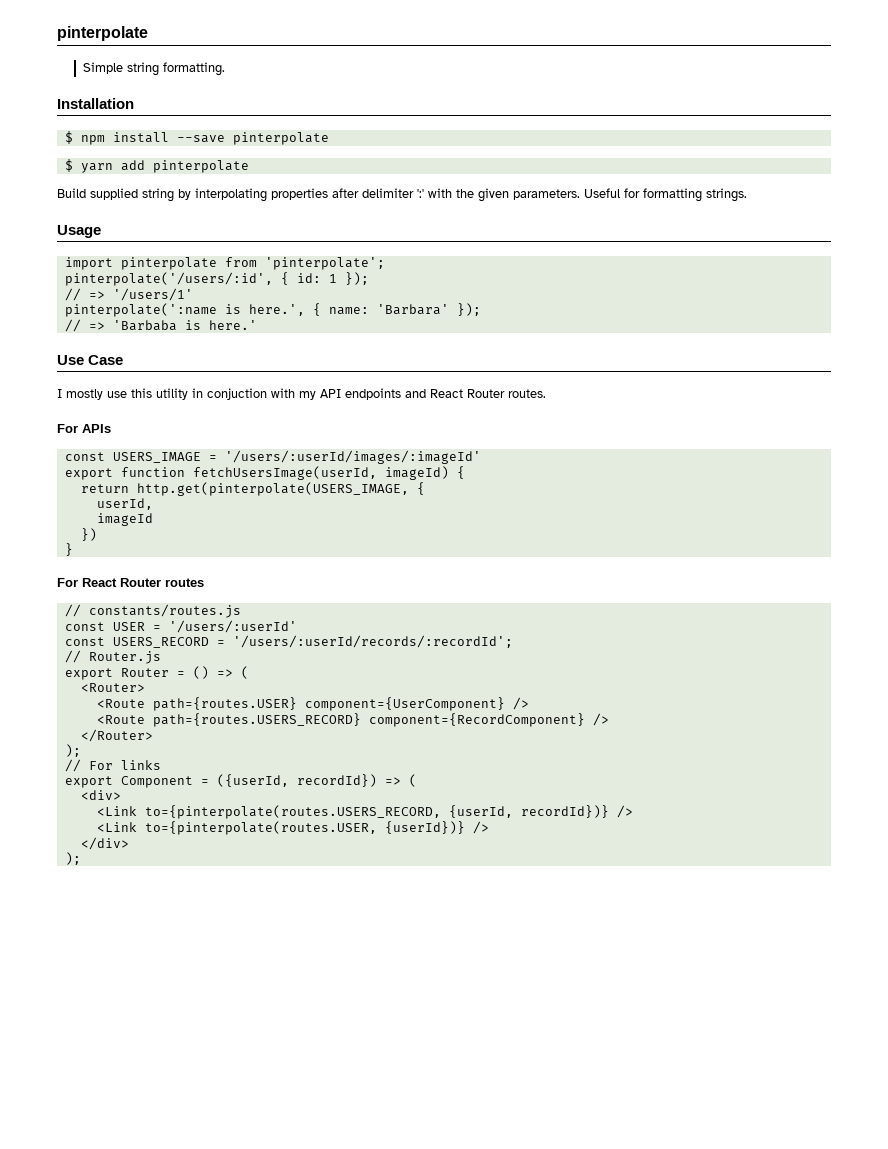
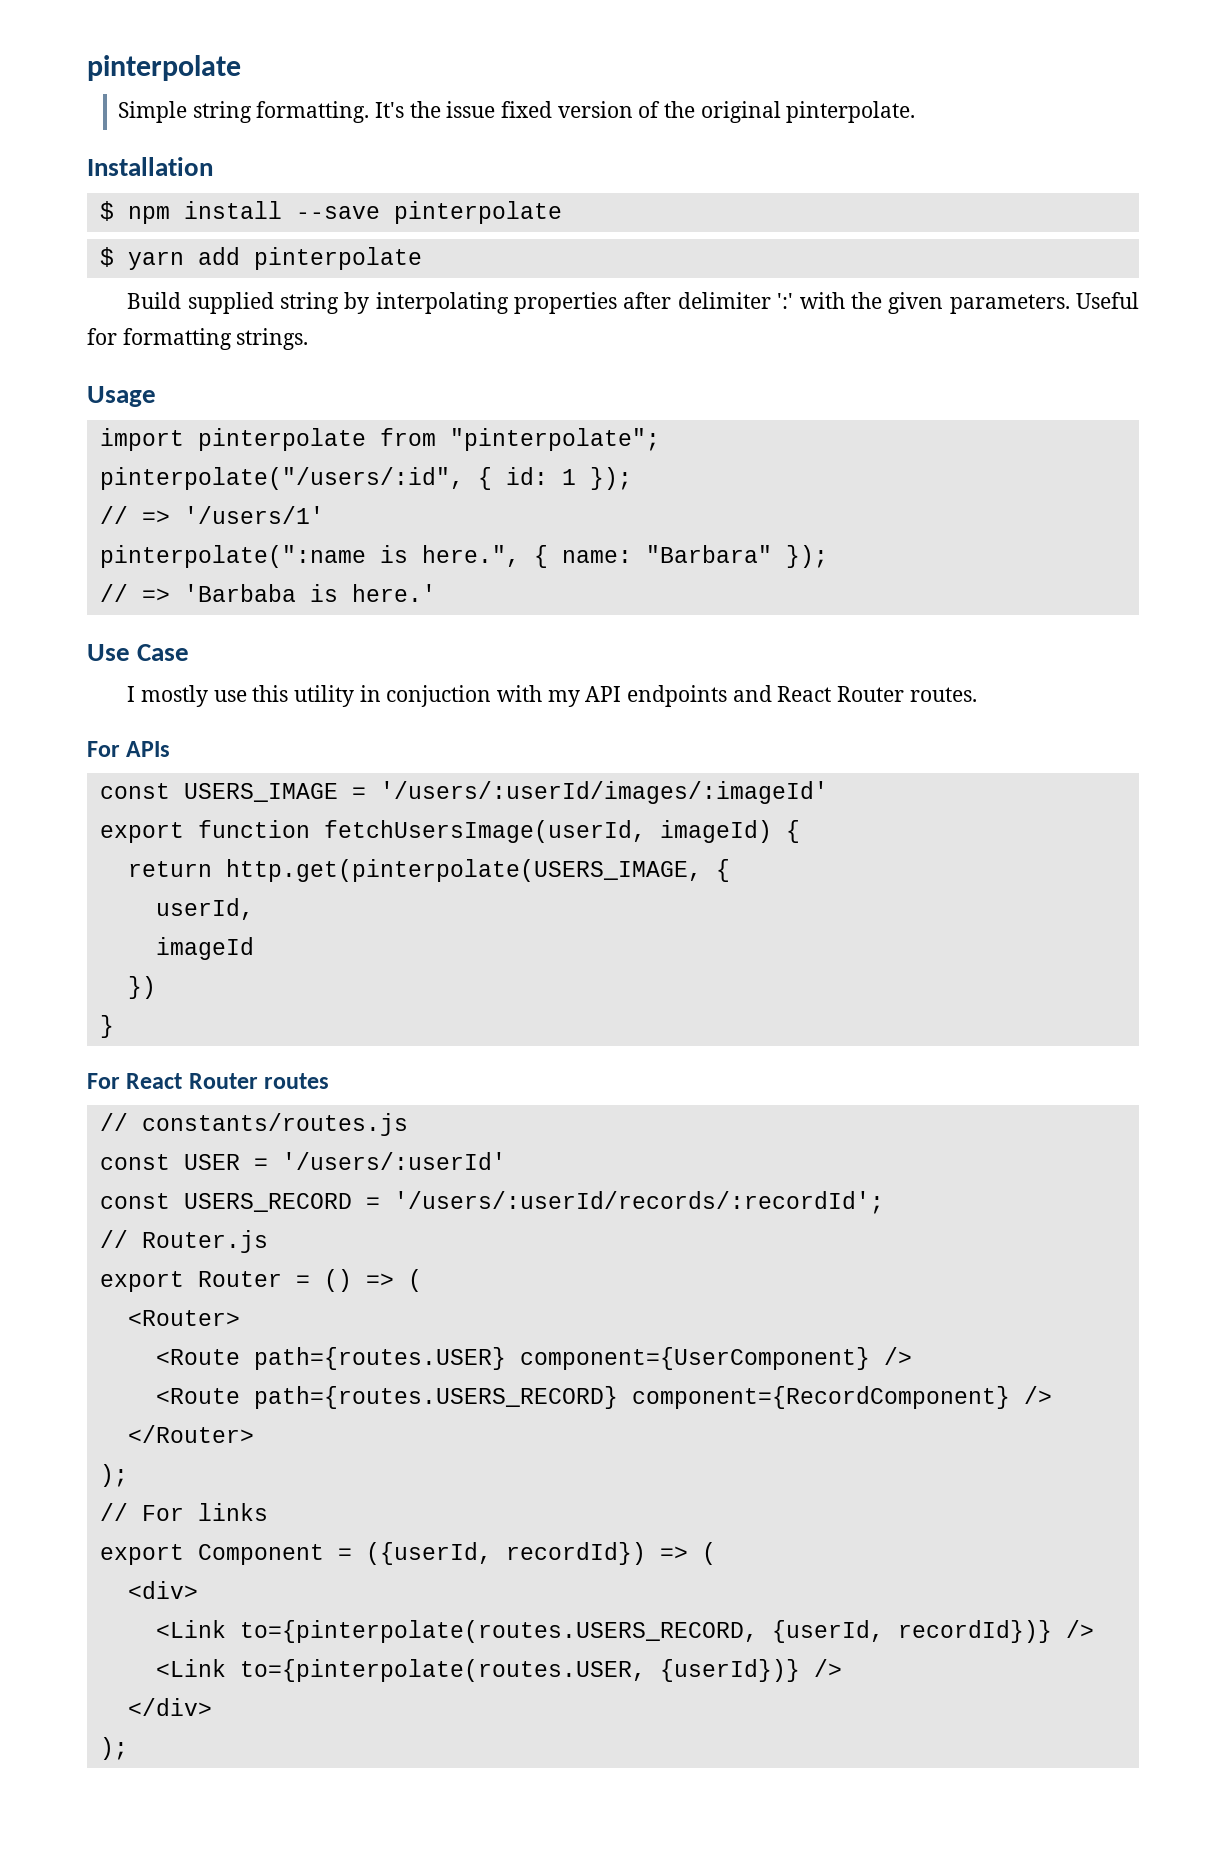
+ It's the issue fixed version of the original pinterpolate.
- import pinterpolate from 'pinterpolate';
- pinterpolate('/users/:id', { id: 1 });
+ import pinterpolate from "pinterpolate";
+ pinterpolate("/users/:id", { id: 1 });
- pinterpolate(':name is here.', { name: 'Barbara' });
+ pinterpolate(":name is here.", { name: "Barbara" });

